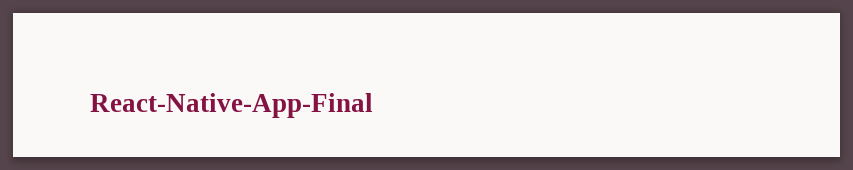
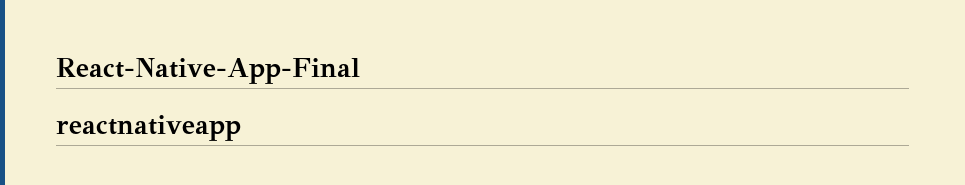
+ reactnativeapp

